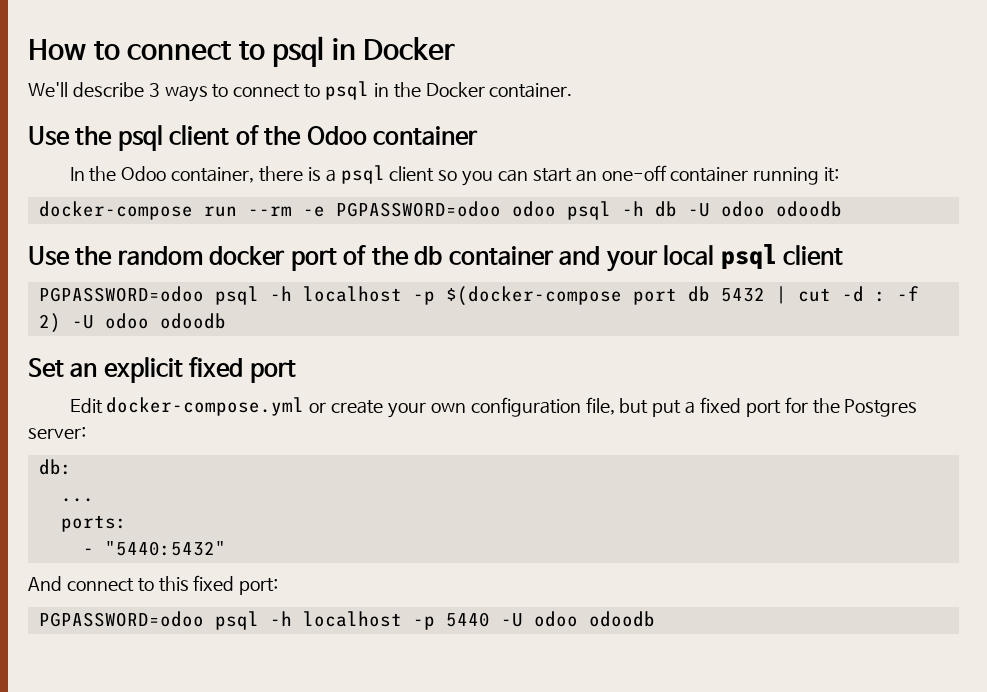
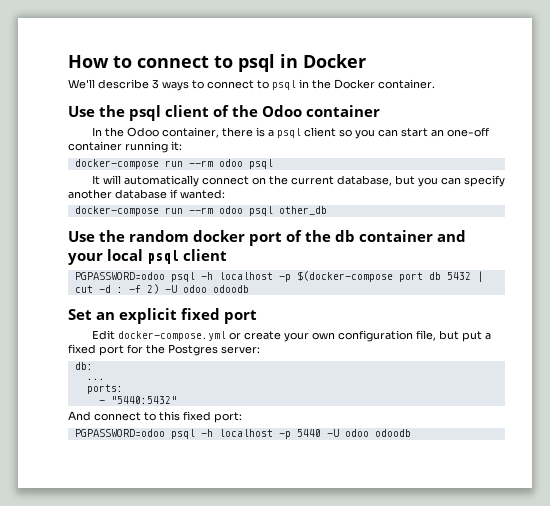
  In the Odoo container, there is a psql client so you can start an one-off container running it:
- docker-compose run --rm -e PGPASSWORD=odoo odoo psql -h db -U odoo odoodb
+ docker-compose run --rm odoo psql
+ It will automatically connect on the current database, but you can specify another database if wanted:
+ docker-compose run --rm odoo psql other_db

